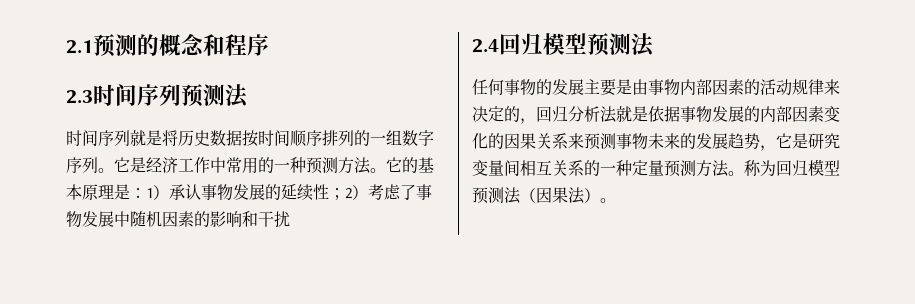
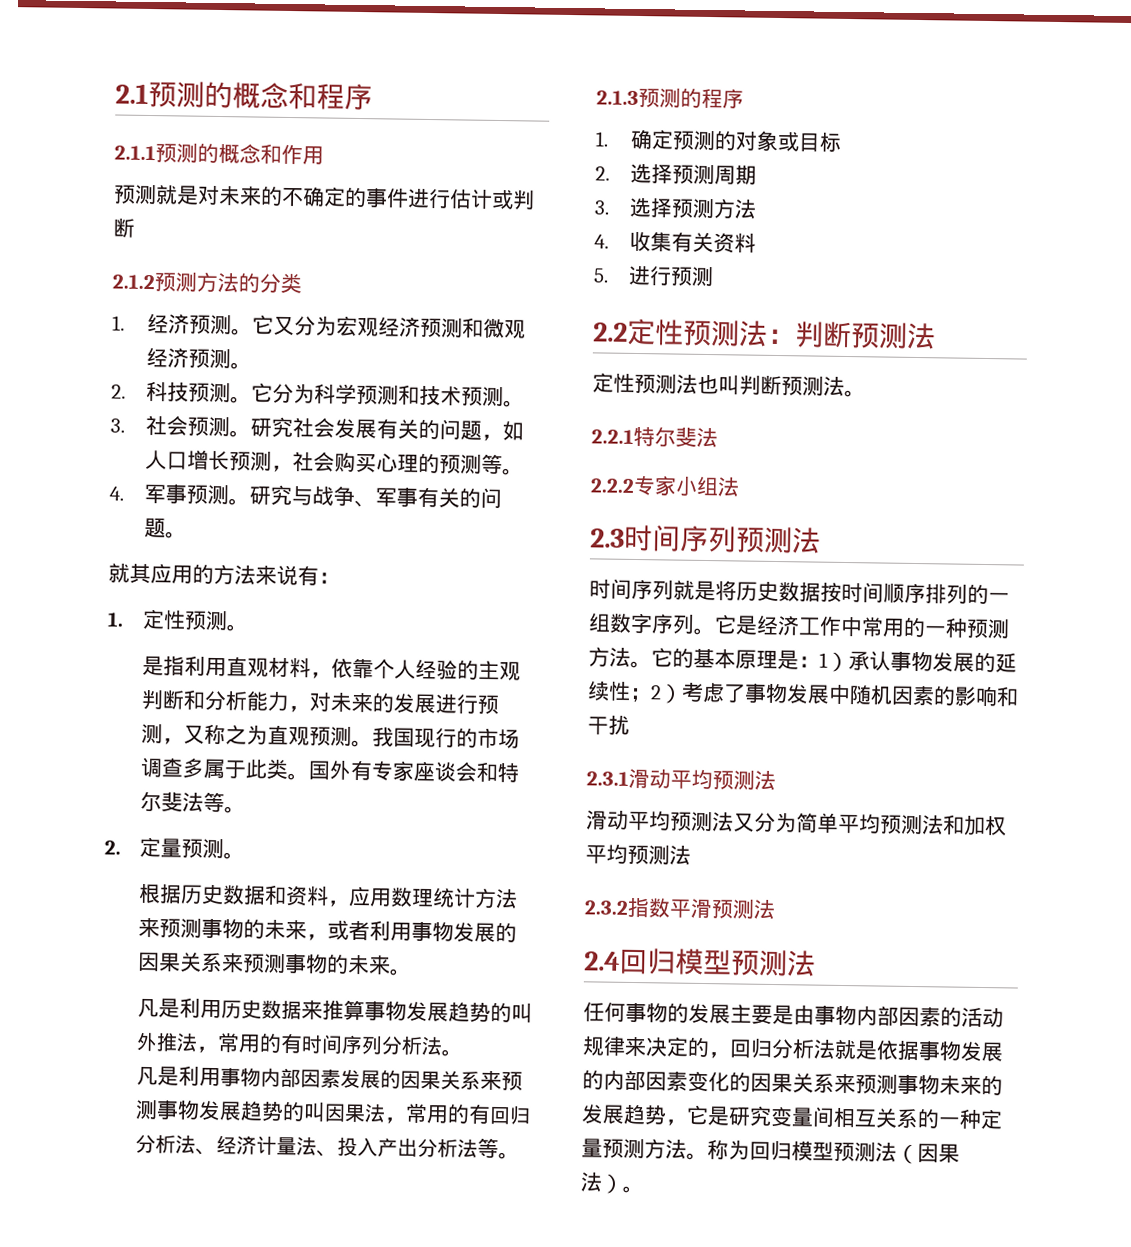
+ 2.1.1预测的概念和作用
+ 预测就是对未来的不确定的事件进行估计或判断
+ 2.1.2预测方法的分类
+ 1.经济预测。它又分为宏观经济预测和微观经济预测。
+ 2.科技预测。它分为科学预测和技术预测。
+ 3.社会预测。研究社会发展有关的问题，如人口增长预测，社会购买心理的预测等。
+ 4.军事预测。研究与战争、军事有关的问题。
+ 就其应用的方法来说有：
+ 1.定性预测。
+ 是指利用直观材料，依靠个人经验的主观判断和分析能力，对未来的发展进行预测，又称之为直观预测。我国现行的市场调查多属于此类。国外有专家座谈会和特尔斐法等。
+ 2.定量预测。
+ 根据历史数据和资料，应用数理统计方法来预测事物的未来，或者利用事物发展的因果关系来预测事物的未来。
+ 凡是利用历史数据来推算事物发展趋势的叫外推法，常用的有时间序列分析法。
+ 凡是利用事物内部因素发展的因果关系来预测事物发展趋势的叫因果法，常用的有回归分析法、经济计量法、投入产出分析法等。
+ 2.1.3预测的程序
+ 1.确定预测的对象或目标
+ 2.选择预测周期
+ 3.选择预测方法
+ 4.收集有关资料
+ 5.进行预测
+ 2.2定性预测法：判断预测法
+ 定性预测法也叫判断预测法。
+ 2.2.1特尔斐法
+ 2.2.2专家小组法
+ 2.3.1滑动平均预测法
+ 滑动平均预测法又分为简单平均预测法和加权平均预测法
+ 2.3.2指数平滑预测法

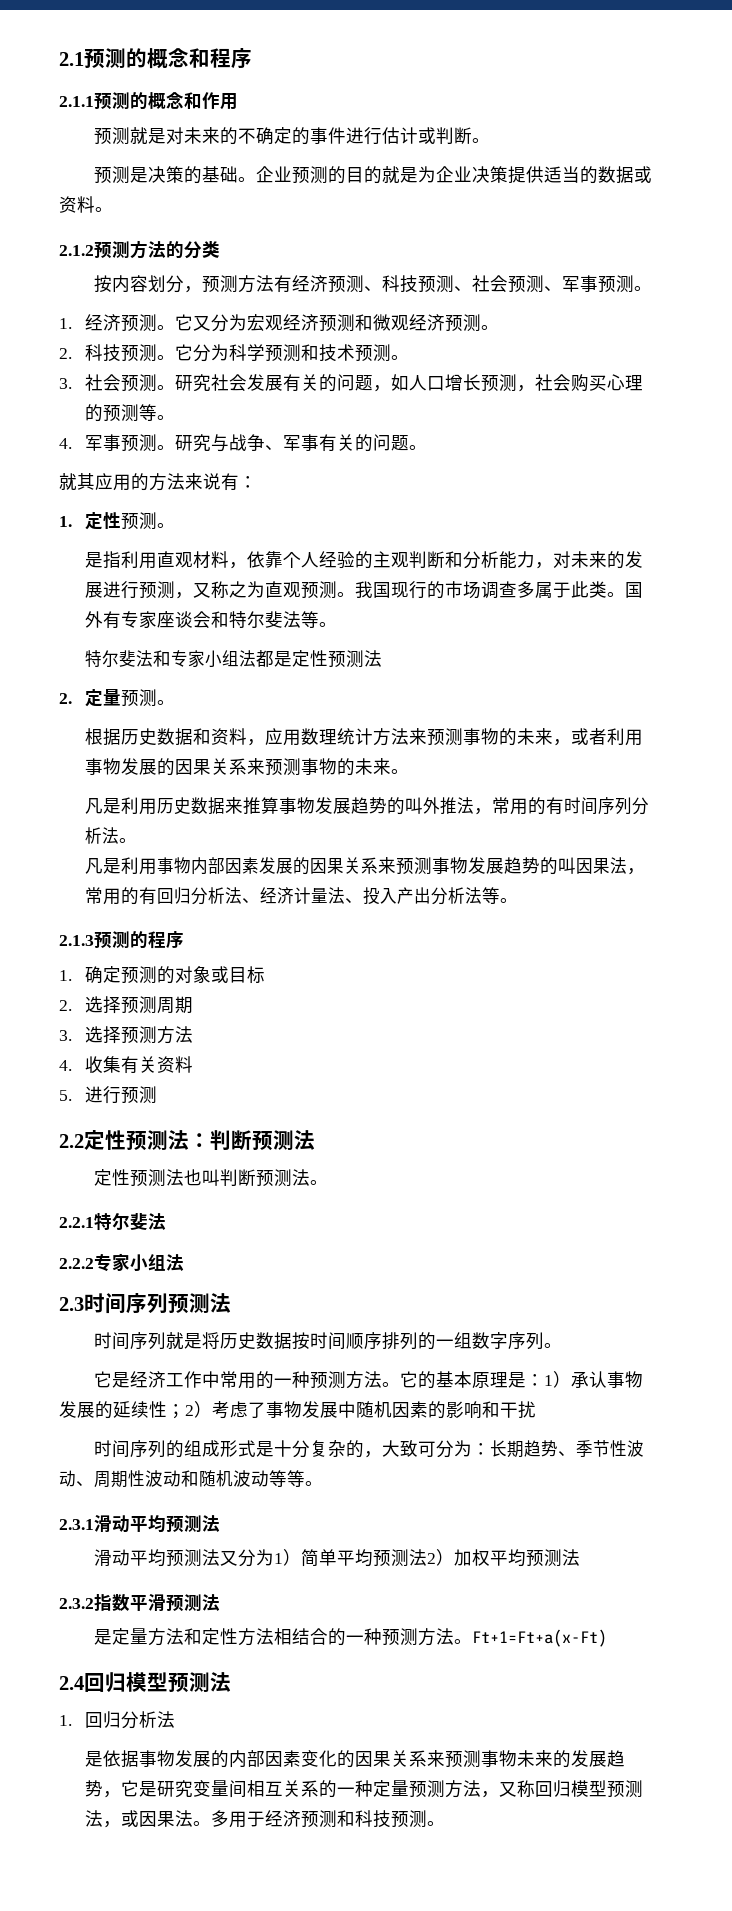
- 预测就是对未来的不确定的事件进行估计或判断
+ 预测就是对未来的不确定的事件进行估计或判断。
+ 预测是决策的基础。企业预测的目的就是为企业决策提供适当的数据或资料。
+ 按内容划分，预测方法有经济预测、科技预测、社会预测、军事预测。
+ 特尔斐法和专家小组法都是定性预测法
- 时间序列就是将历史数据按时间顺序排列的一组数字序列。它是经济工作中常用的一种预测方法。
+ 时间序列就是将历史数据按时间顺序排列的一组数字序列。
+ 它是经济工作中常用的一种预测方法。
+ 时间序列的组成形式是十分复杂的，大致可分为：长期趋势、季节性波动、周期性波动和随机波动等等。
- 滑动平均预测法又分为简单平均预测法和加权平均预测法
+ 滑动平均预测法又分为1）简单平均预测法2）加权平均预测法
+ 是定量方法和定性方法相结合的一种预测方法。Ft+1=Ft+a(x-Ft)
- 任何事物的发展主要是由事物内部因素的活动规律来决定的，回归分析法就是依据事物发展的内部因素变化的因果关系来预测事物未来的发展趋势，它是研究变量间相互关系的一种定量预测方法。称为回归模型预测法（因果法）。
+ 1.回归分析法
+ 是依据事物发展的内部因素变化的因果关系来预测事物未来的发展趋势，它是研究变量间相互关系的一种定量预测方法，又称回归模型预测法，或因果法。多用于经济预测和科技预测。

